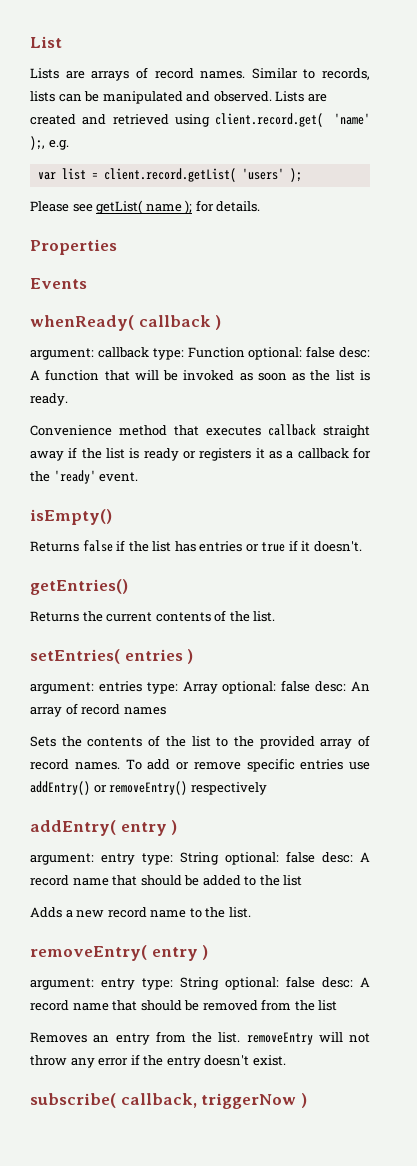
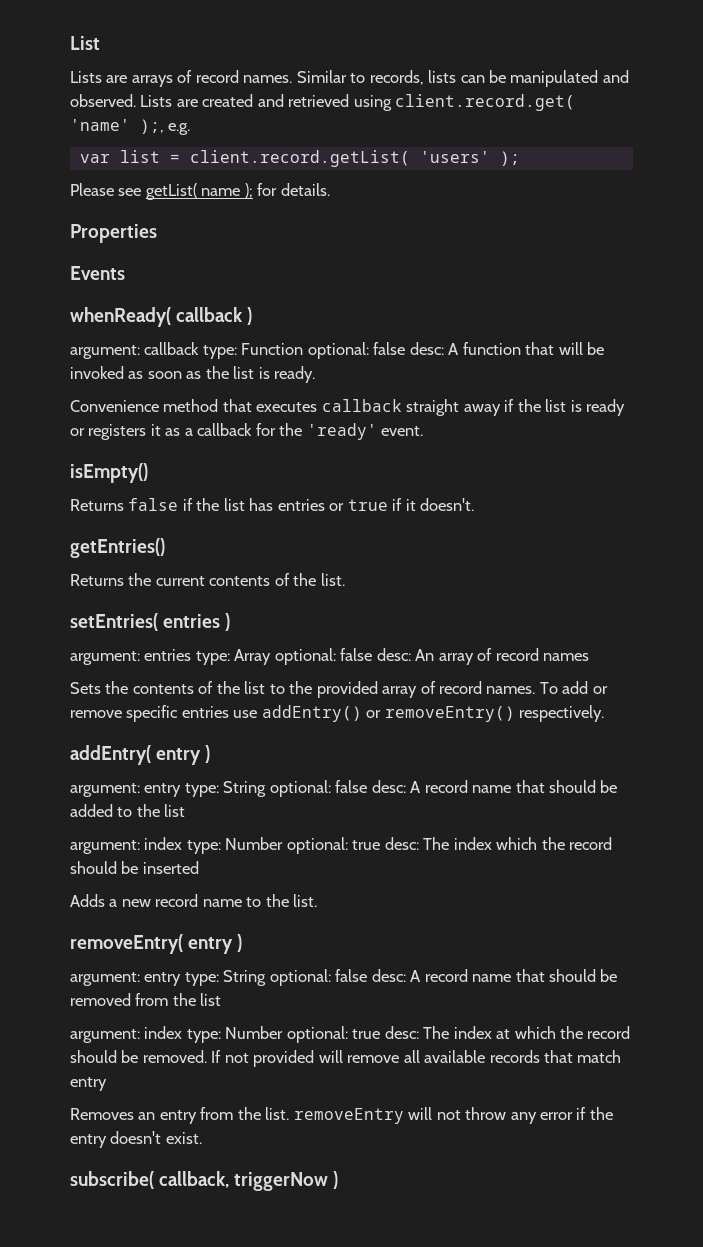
- To add or remove specific entries use addEntry() or removeEntry() respectively
+ To add or remove specific entries use addEntry() or removeEntry() respectively.
+ argument: index type: Number optional: true desc: The index which the record should be inserted
+ argument: index type: Number optional: true desc: The index at which the record should be removed. If not provided will remove all available records that match entry

